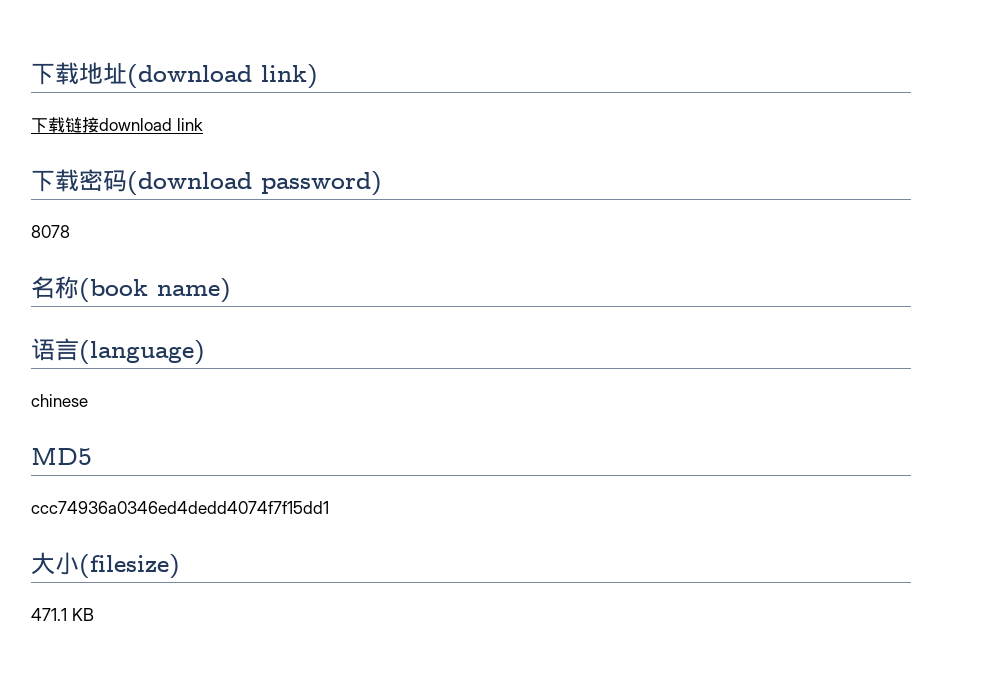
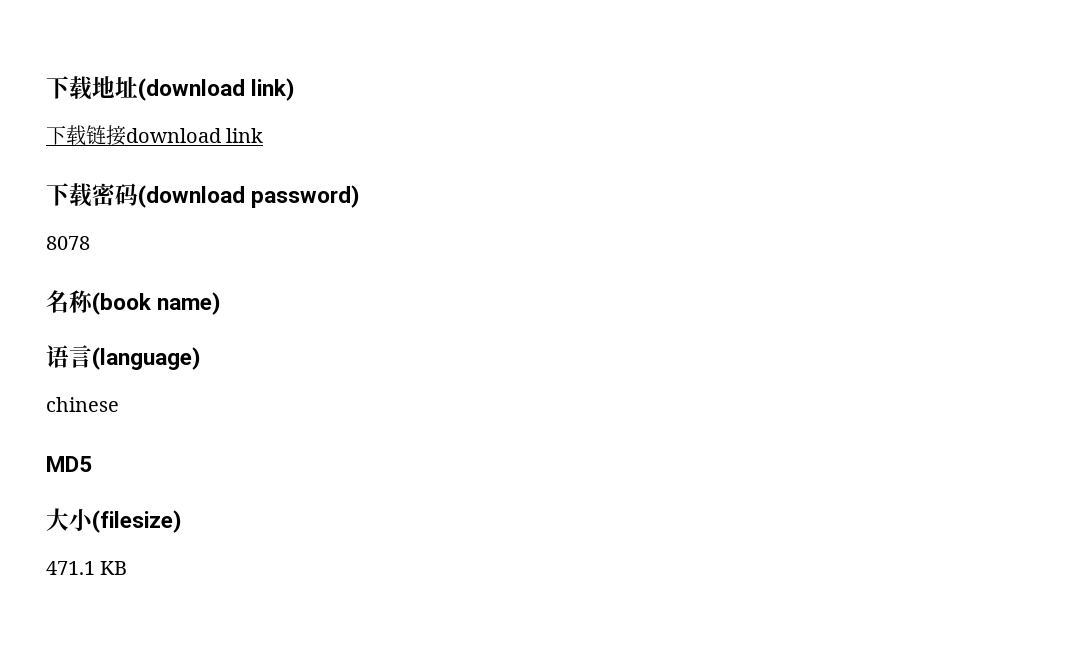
- ccc74936a0346ed4dedd4074f7f15dd1

